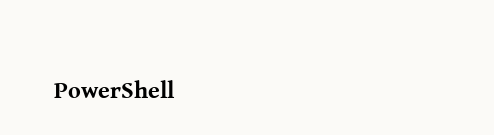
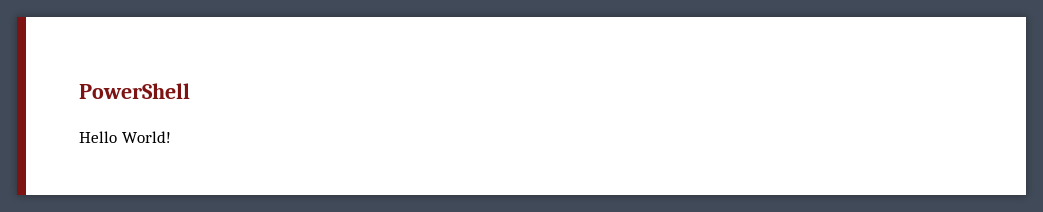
+ Hello World!

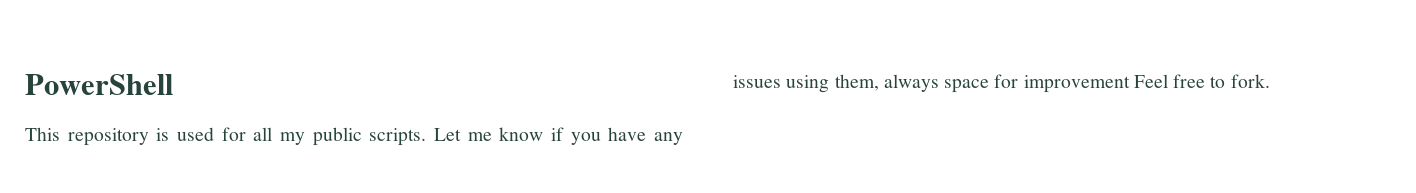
- Hello World!
+ This repository is used for all my public scripts. Let me know if you have any issues using them, always space for improvement Feel free to fork.

